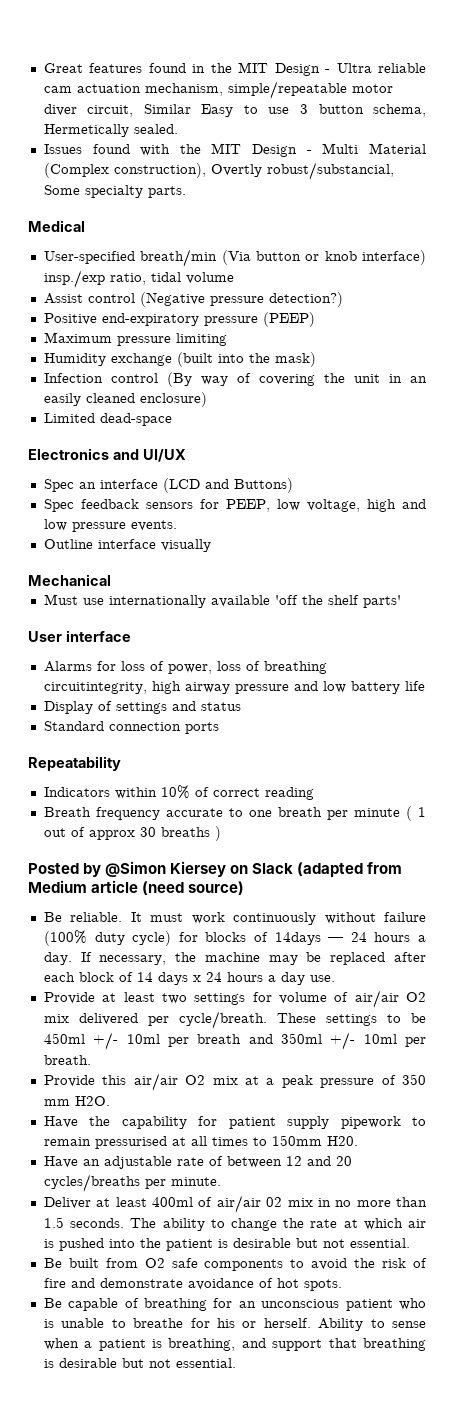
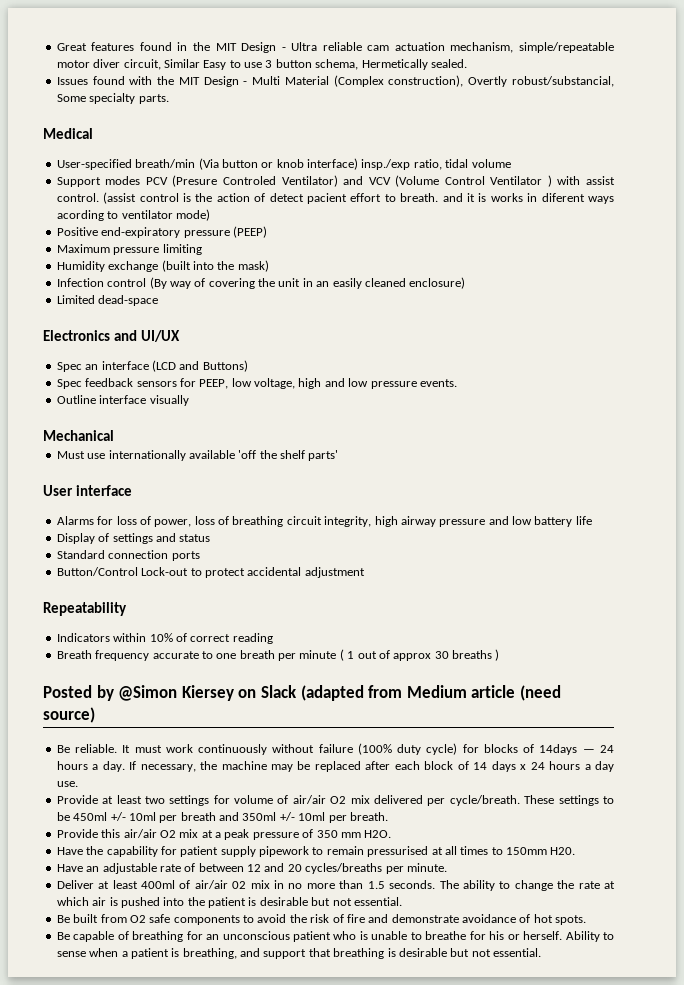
- Assist control (Negative pressure detection?)
+ Support modes PCV (Presure Controled Ventilator) and VCV (Volume Control Ventilator ) with assist control. (assist control is the action of detect pacient effort to breath. and it is works in diferent ways acording to ventilator mode)
- Alarms for loss of power, loss of breathing circuitintegrity, high airway pressure and low battery life
+ Alarms for loss of power, loss of breathing circuit integrity, high airway pressure and low battery life
+ Button/Control Lock-out to protect accidental adjustment

